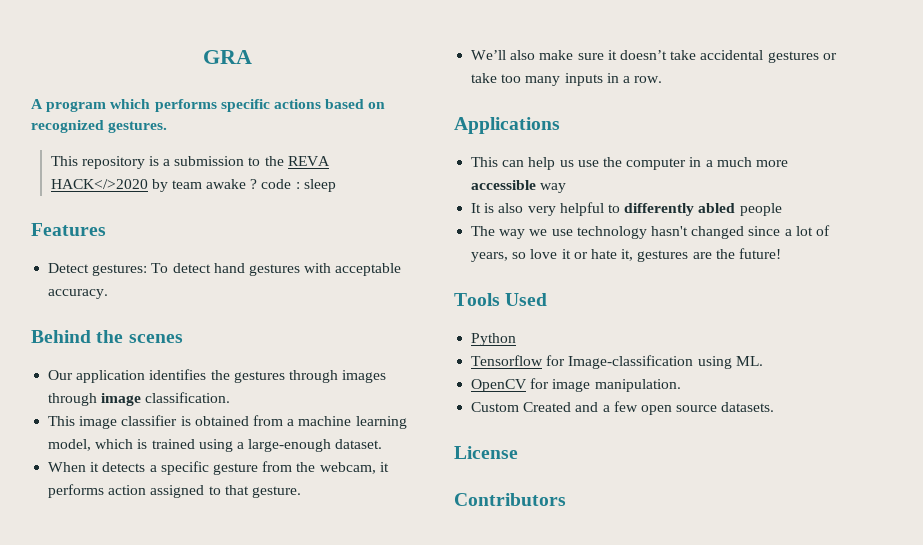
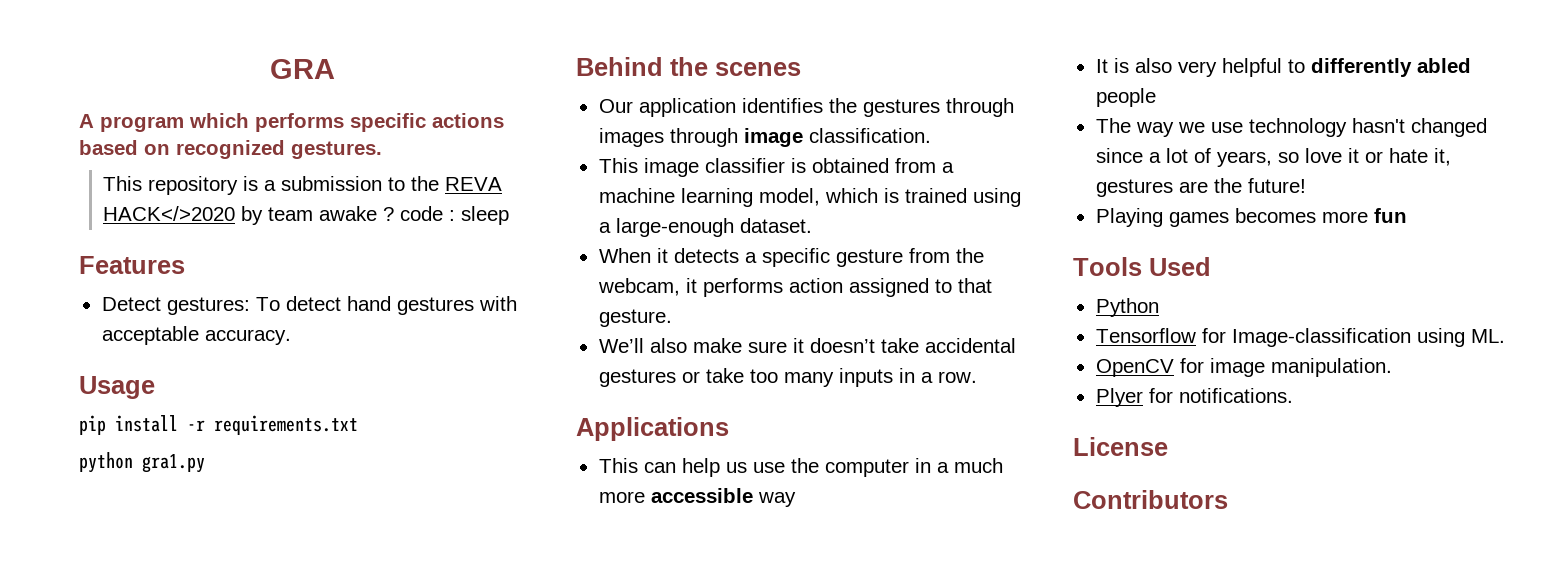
+ Usage
+ pip install -r requirements.txt
+ python gra1.py
+ Playing games becomes more fun
- Custom Created and a few open source datasets.
+ Plyer for notifications.

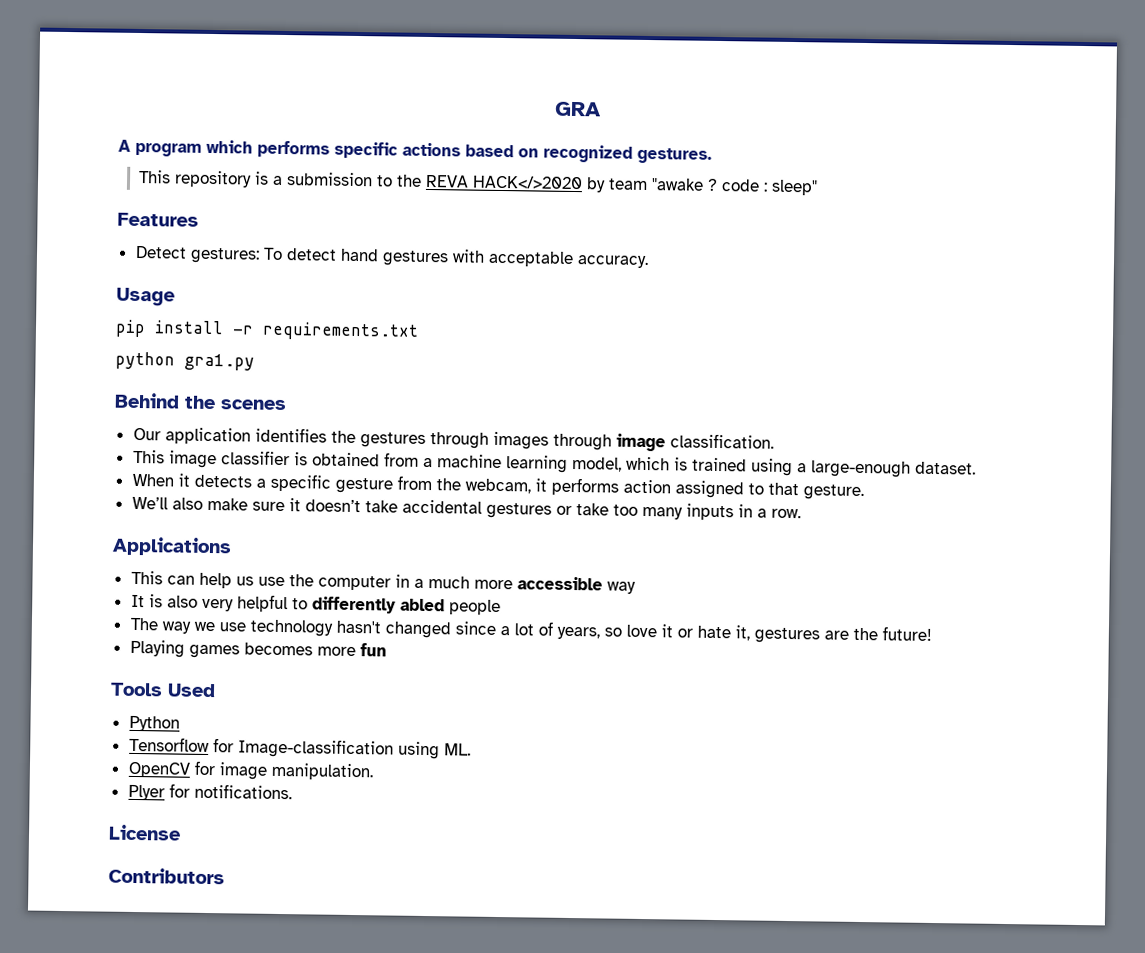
- This repository is a submission to the REVA HACK</>2020 by team awake ? code : sleep
+ This repository is a submission to the REVA HACK</>2020 by team "awake ? code : sleep"

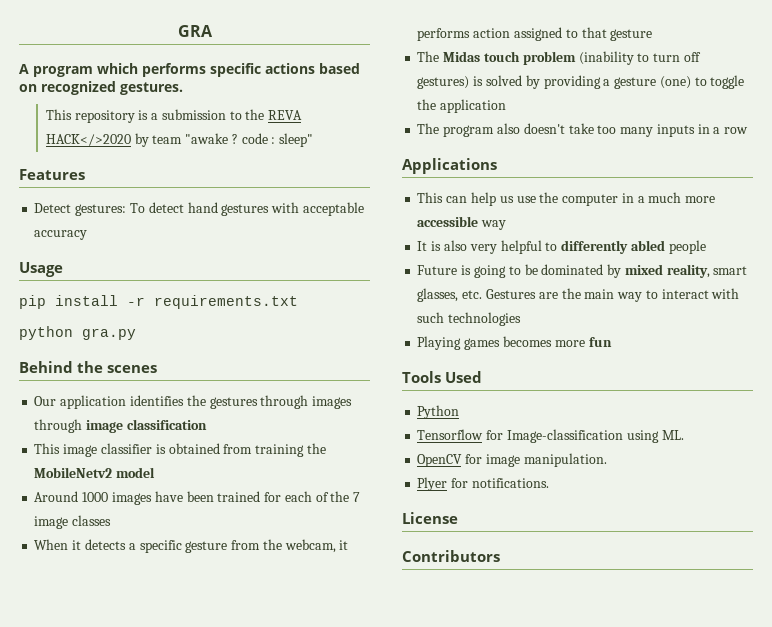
- Detect gestures: To detect hand gestures with acceptable accuracy.
+ Detect gestures: To detect hand gestures with acceptable accuracy
- python gra1.py
+ python gra.py
- Our application identifies the gestures through images through image classification.
+ Our application identifies the gestures through images through image classification
- This image classifier is obtained from a machine learning model, which is trained using a large-enough dataset.
+ This image classifier is obtained from training the MobileNetv2 model
+ Around 1000 images have been trained for each of the 7 image classes
- When it detects a specific gesture from the webcam, it performs action assigned to that gesture.
- We’ll also make sure it doesn’t take accidental gestures or take too many inputs in a row.
+ When it detects a specific gesture from the webcam, it performs action assigned to that gesture
+ The Midas touch problem (inability to turn off gestures) is solved by providing a gesture (one) to toggle the application
+ The program also doesn't take too many inputs in a row
- The way we use technology hasn't changed since a lot of years, so love it or hate it, gestures are the future!
+ Future is going to be dominated by mixed reality, smart glasses, etc. Gestures are the main way to interact with such technologies

